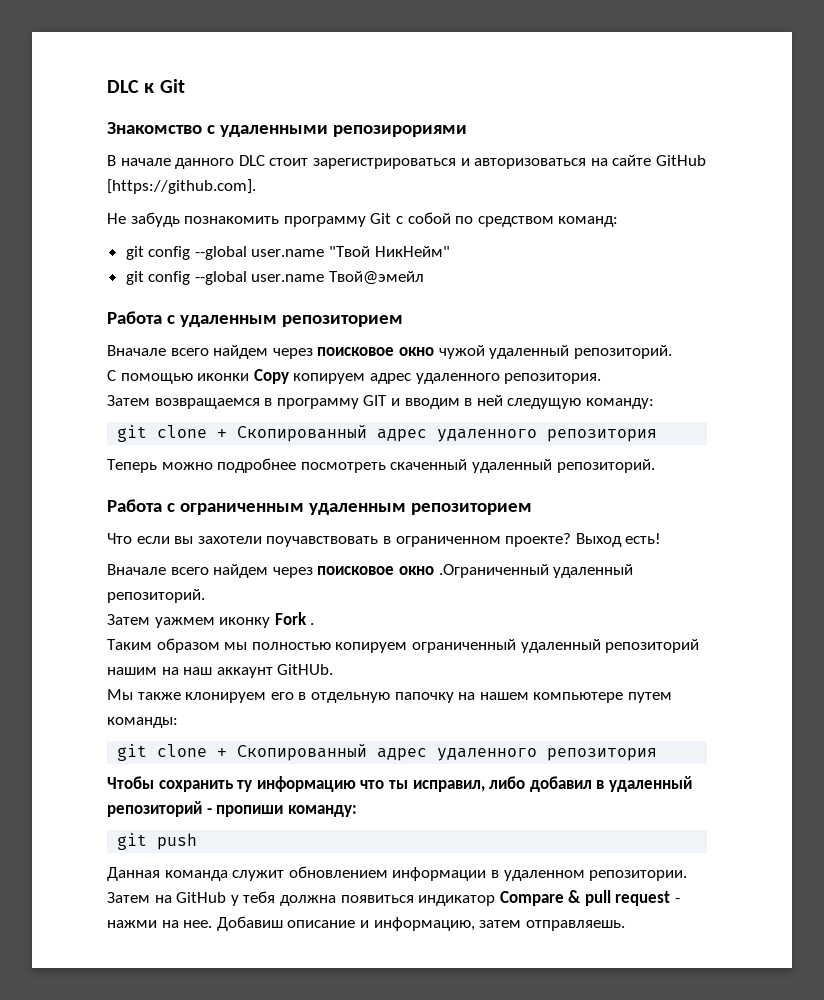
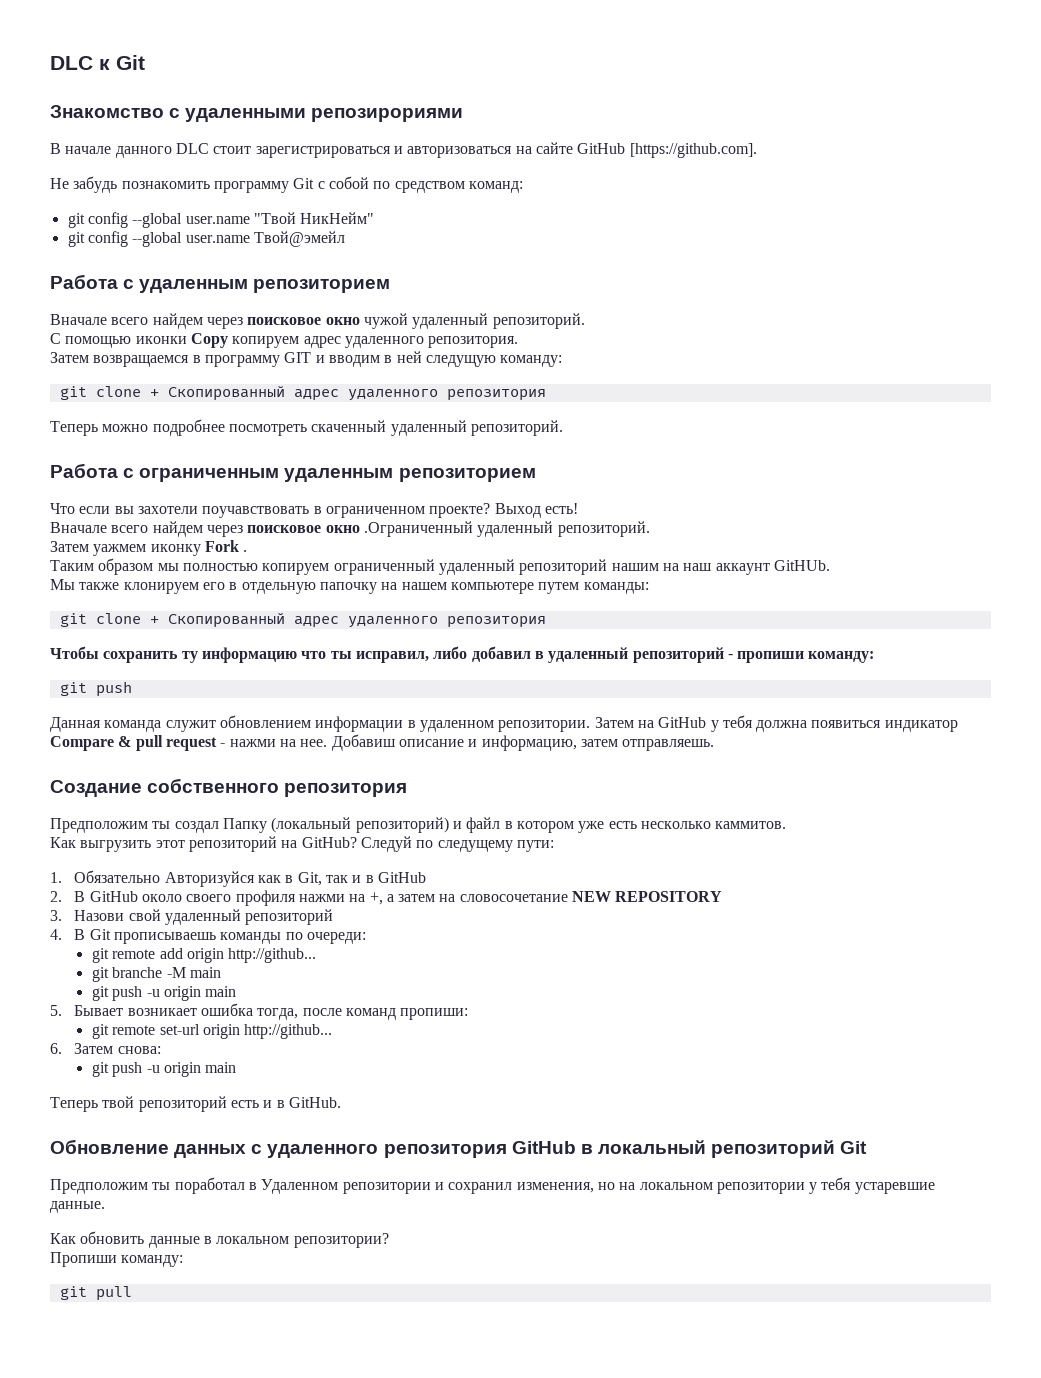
+ Создание собственного репозитория
+ Предположим ты создал Папку (локальный репозиторий) и файл в котором уже есть несколько каммитов.
+ Как выгрузить этот репозиторий на GitHub? Следуй по следущему пути:
+ 1. Обязательно Авторизуйся как в Git, так и в GitHub
+ 2. В GitHub около своего профиля нажми на +, а затем на словосочетание NEW REPOSITORY
+ 3. Назови свой удаленный репозиторий
+ 4. В Git прописываешь команды по очереди:
+ git remote add origin http://github...
+ git branche -M main
+ git push -u origin main
+ 5. Бывает возникает ошибка тогда, после команд пропиши:
+ git remote set-url origin http://github...
+ 6. Затем снова:
+ git push -u origin main
+ Теперь твой репозиторий есть и в GitHub.
+ Обновление данных с удаленного репозитория GitHub в локальный репозиторий Git
+ Предположим ты поработал в Удаленном репозитории и сохранил изменения, но на локальном репозитории у тебя устаревшие данные.
+ Как обновить данные в локальном репозитории?
+ Пропиши команду:
+ git pull

